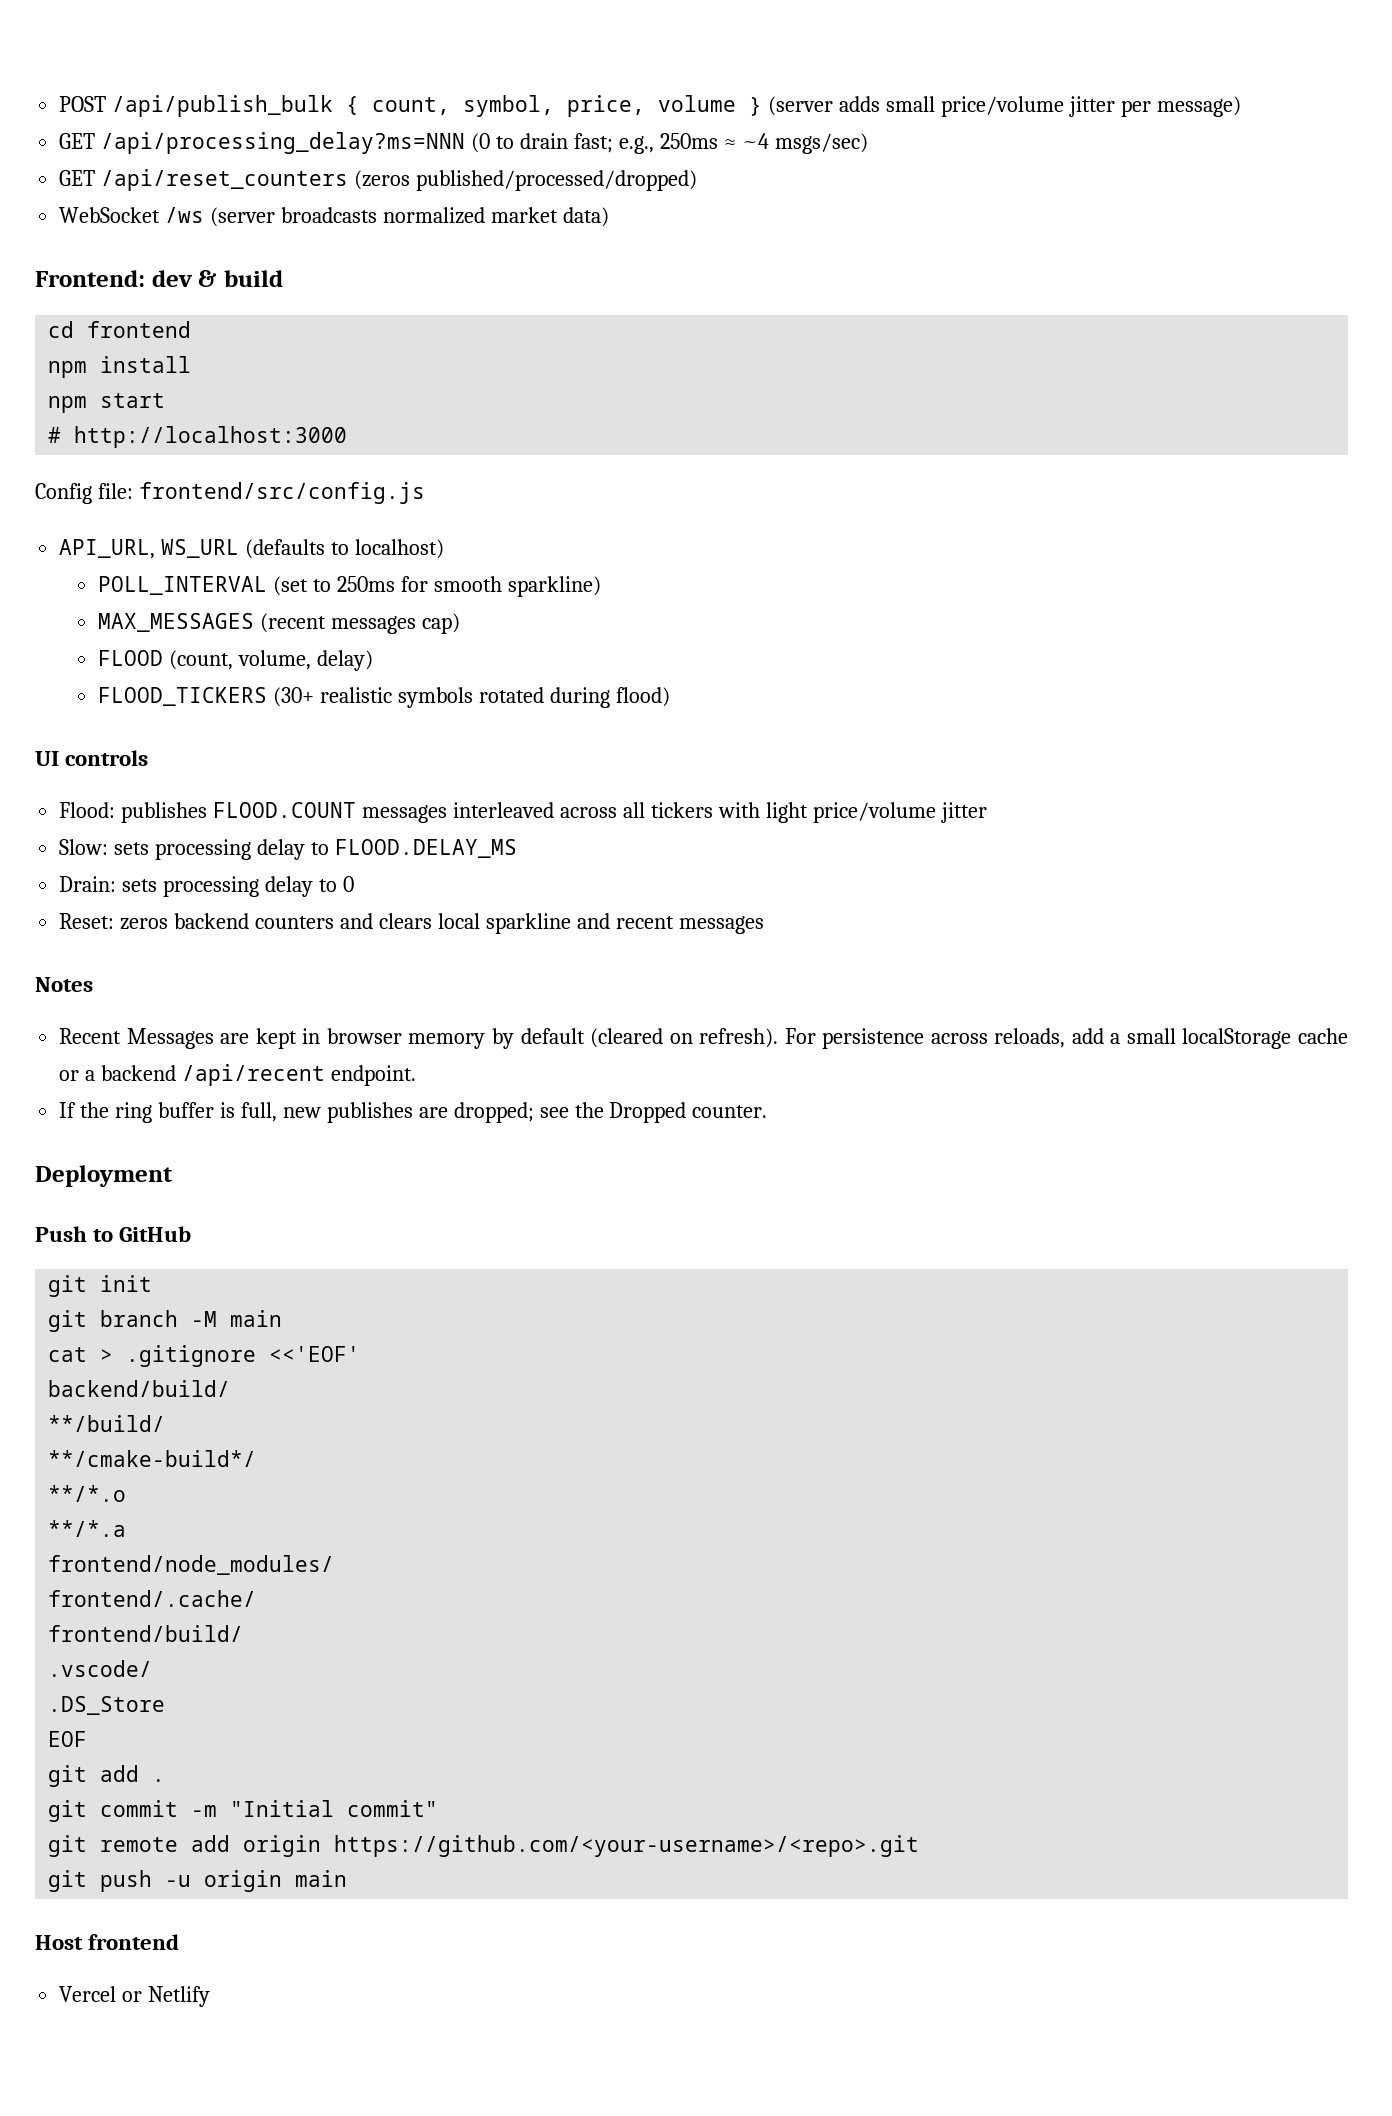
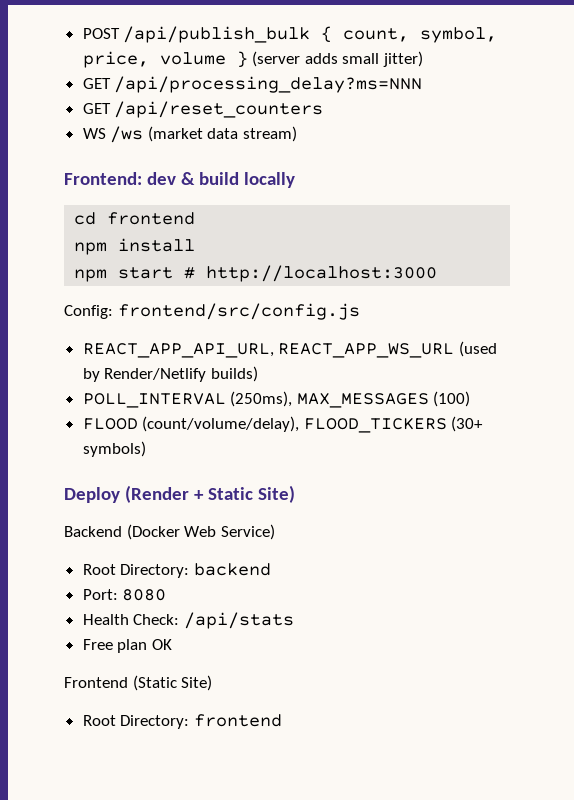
- POST /api/publish_bulk { count, symbol, price, volume } (server adds small price/volume jitter per message)
- GET /api/processing_delay?ms=NNN (0 to drain fast; e.g., 250ms ≈ ~4 msgs/sec)
- GET /api/reset_counters (zeros published/processed/dropped)
- WebSocket /ws (server broadcasts normalized market data)
+ POST /api/publish_bulk { count, symbol, price, volume } (server adds small jitter)
+ GET /api/processing_delay?ms=NNN
+ GET /api/reset_counters
+ WS /ws (market data stream)
- Frontend: dev & build
+ Frontend: dev & build locally
- npm start
- # http://localhost:3000
+ npm start # http://localhost:3000
- Config file: frontend/src/config.js
+ Config: frontend/src/config.js
- API_URL, WS_URL (defaults to localhost)
- POLL_INTERVAL (set to 250ms for smooth sparkline)
- MAX_MESSAGES (recent messages cap)
- FLOOD (count, volume, delay)
- FLOOD_TICKERS (30+ realistic symbols rotated during flood)
- UI controls
- Flood: publishes FLOOD.COUNT messages interleaved across all tickers with light price/volume jitter
- Slow: sets processing delay to FLOOD.DELAY_MS
- Drain: sets processing delay to 0
- Reset: zeros backend counters and clears local sparkline and recent messages
- Notes
- Recent Messages are kept in browser memory by default (cleared on refresh). For persistence across reloads, add a small localStorage cache or a backend /api/recent endpoint.
- If the ring buffer is full, new publishes are dropped; see the Dropped counter.
- Deployment
- Push to GitHub
- git init
- git branch -M main
- cat > .gitignore <<'EOF'
- backend/build/
- **/build/
- **/cmake-build*/
- **/*.o
- **/*.a
- frontend/node_modules/
- frontend/.cache/
- frontend/build/
- .vscode/
- .DS_Store
- EOF
- git add .
- git commit -m "Initial commit"
- git remote add origin https://github.com/<your-username>/<repo>.git
- git push -u origin main
- Host frontend
- Vercel or Netlify
+ REACT_APP_API_URL, REACT_APP_WS_URL (used by Render/Netlify builds)
+ POLL_INTERVAL (250ms), MAX_MESSAGES (100)
+ FLOOD (count/volume/delay), FLOOD_TICKERS (30+ symbols)
+ Deploy (Render + Static Site)
+ Backend (Docker Web Service)
+ Root Directory: backend
+ Port: 8080
+ Health Check: /api/stats
+ Free plan OK
+ Frontend (Static Site)
+ Root Directory: frontend

